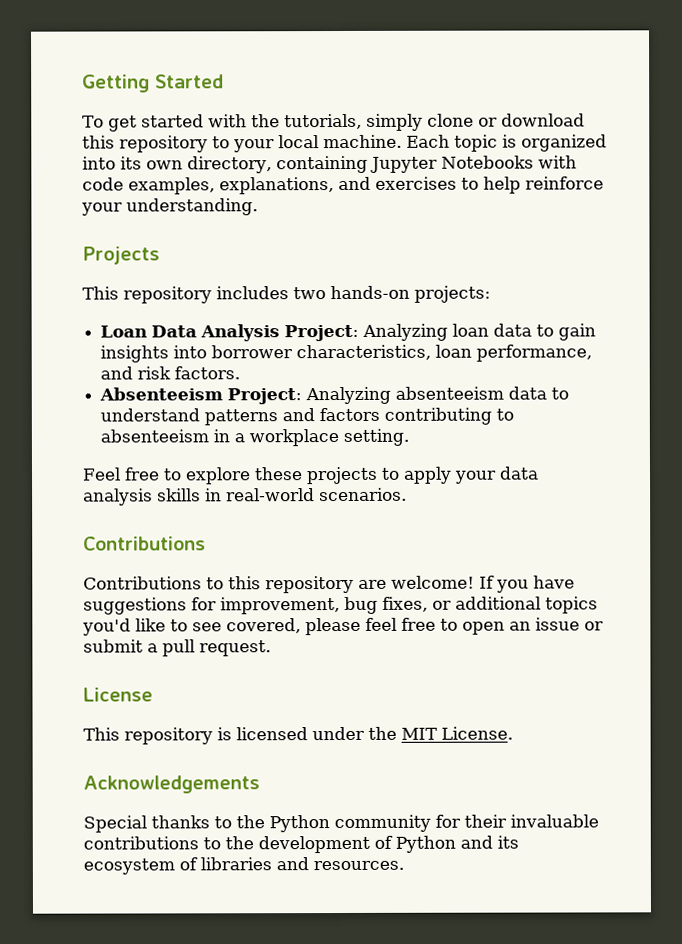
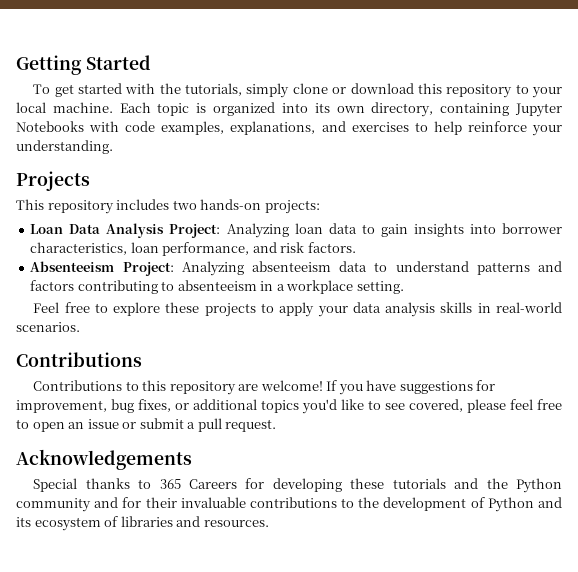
- License
- This repository is licensed under the MIT License.
  Acknowledgements
- Special thanks to the Python community for their invaluable contributions to the development of Python and its ecosystem of libraries and resources.
+ Special thanks to 365 Careers for developing these tutorials and the Python community and for their invaluable contributions to the development of Python and its ecosystem of libraries and resources.

